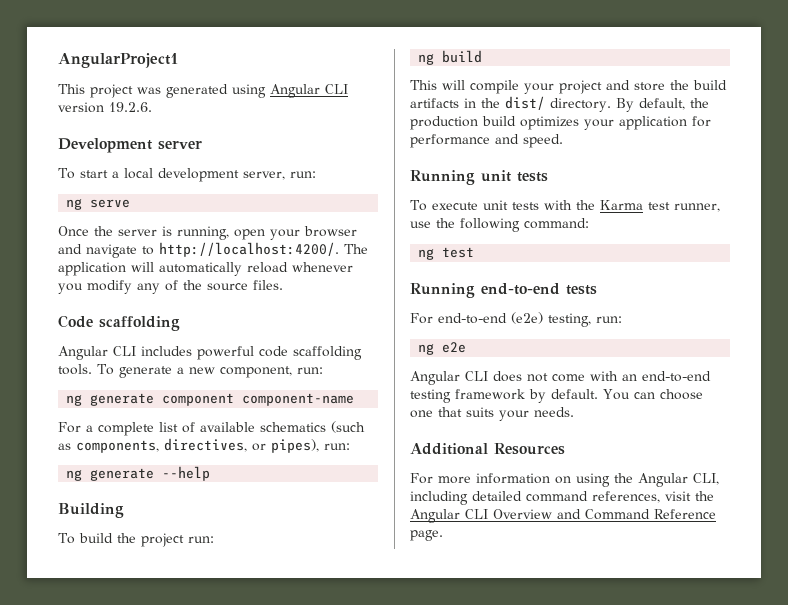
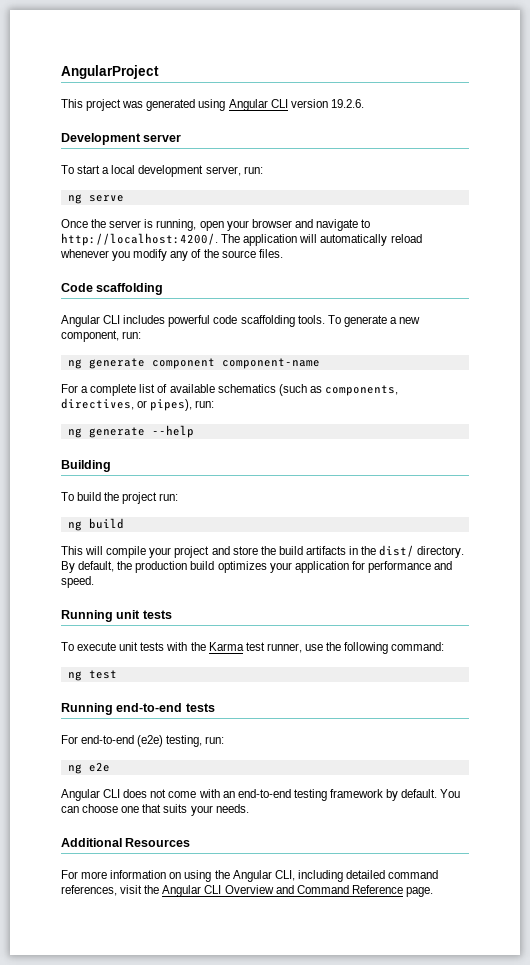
- AngularProject1
+ AngularProject

